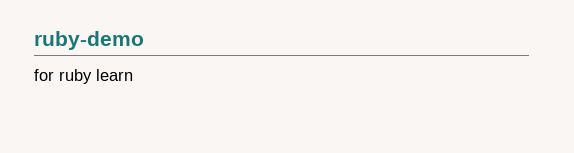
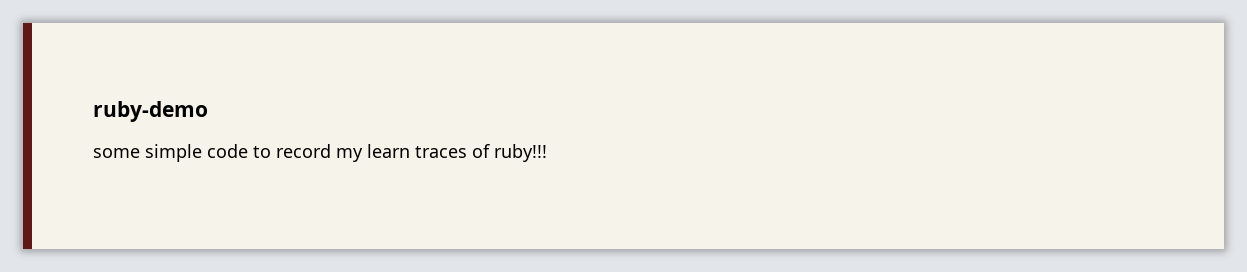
- for ruby learn
+ some simple code to record my learn traces of ruby!!!

